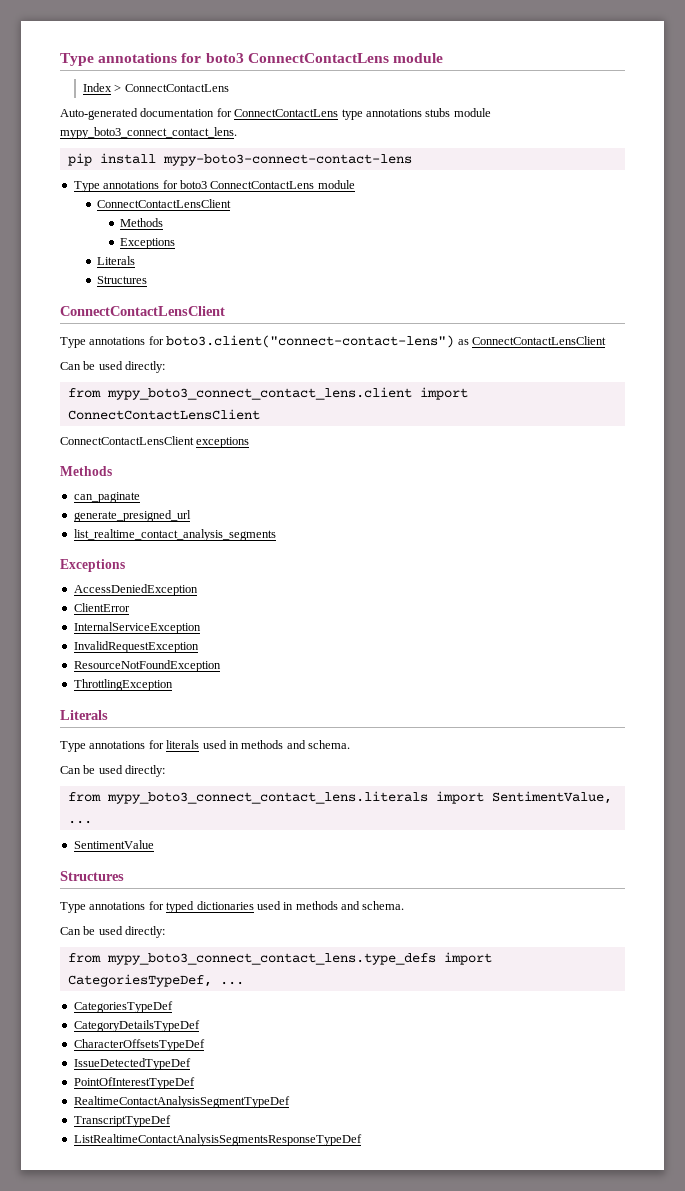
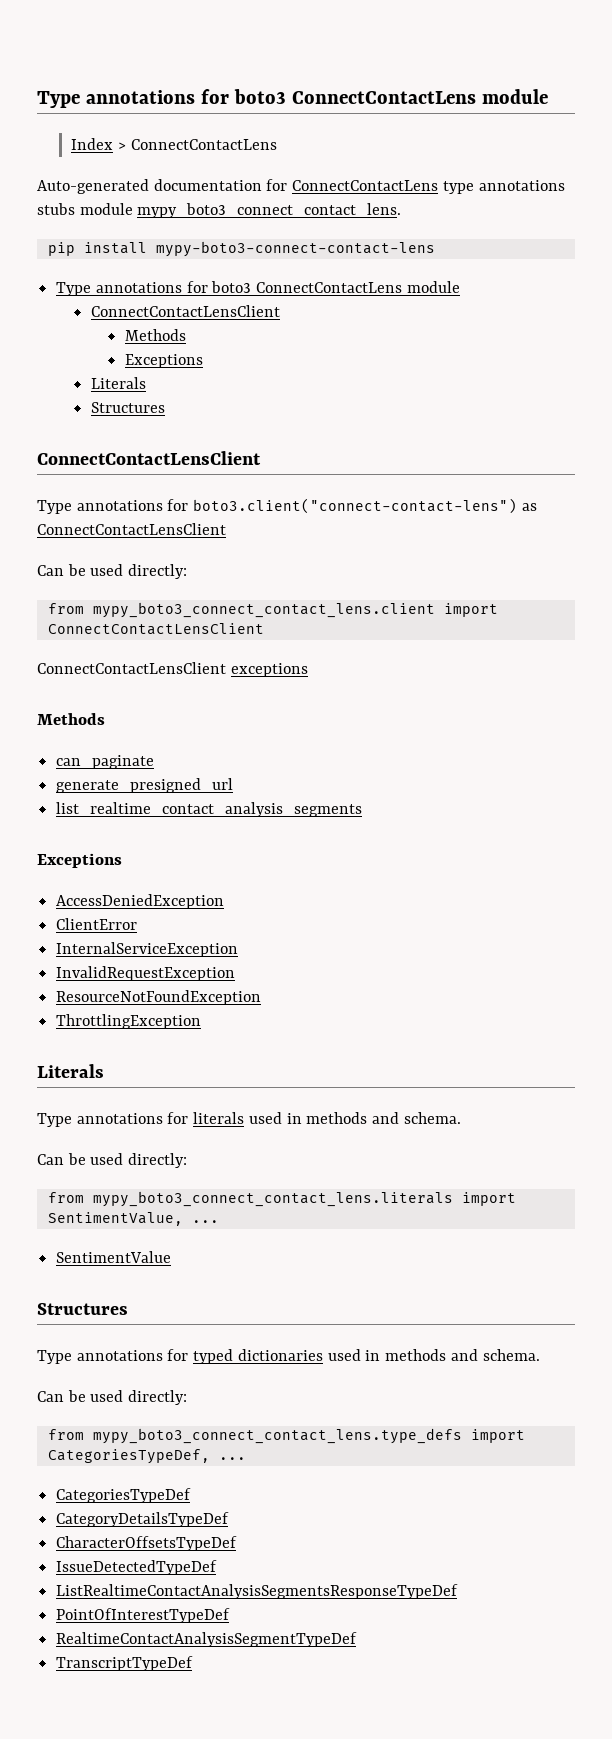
+ ListRealtimeContactAnalysisSegmentsResponseTypeDef
- ListRealtimeContactAnalysisSegmentsResponseTypeDef

